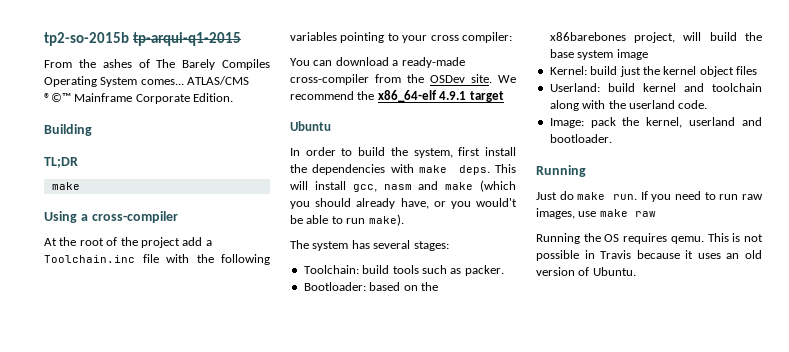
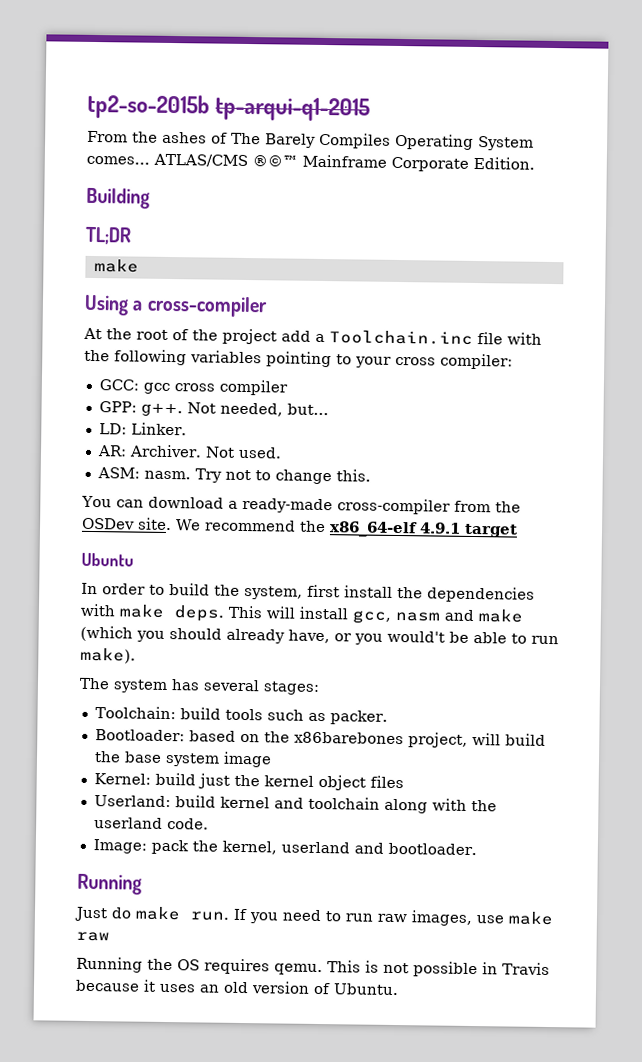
+ GCC: gcc cross compiler
+ GPP: g++. Not needed, but...
+ LD: Linker.
+ AR: Archiver. Not used.
+ ASM: nasm. Try not to change this.

